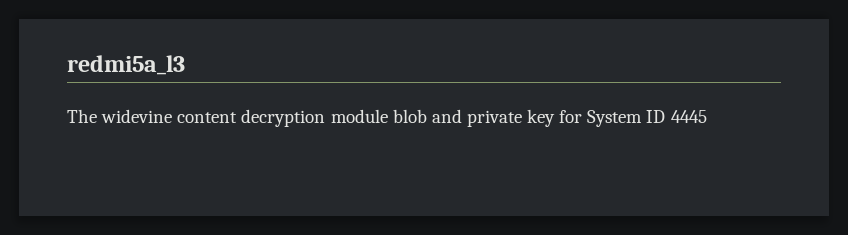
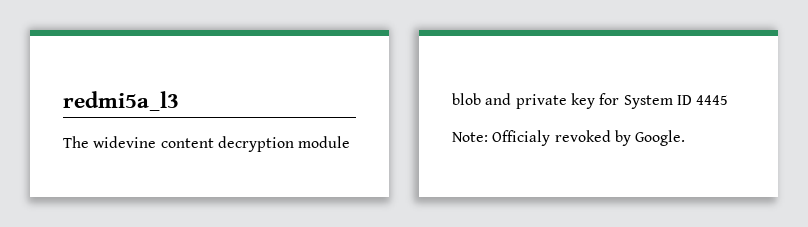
+ Note: Officialy revoked by Google.

